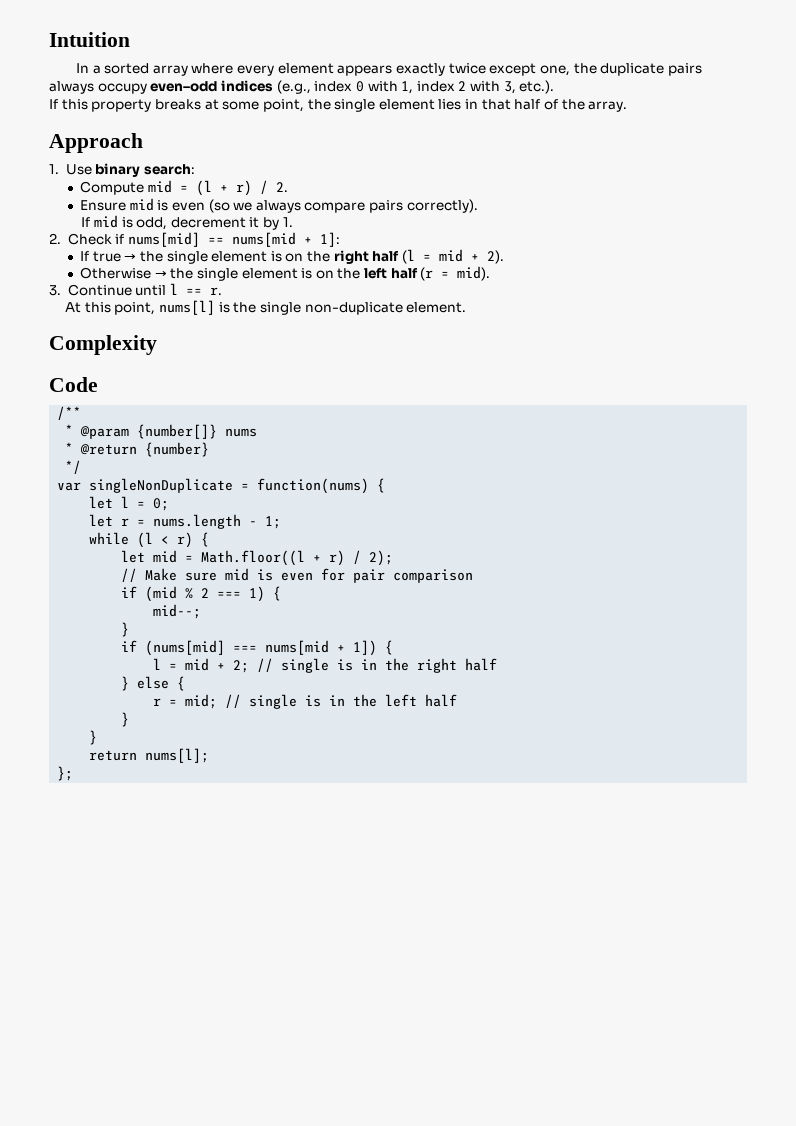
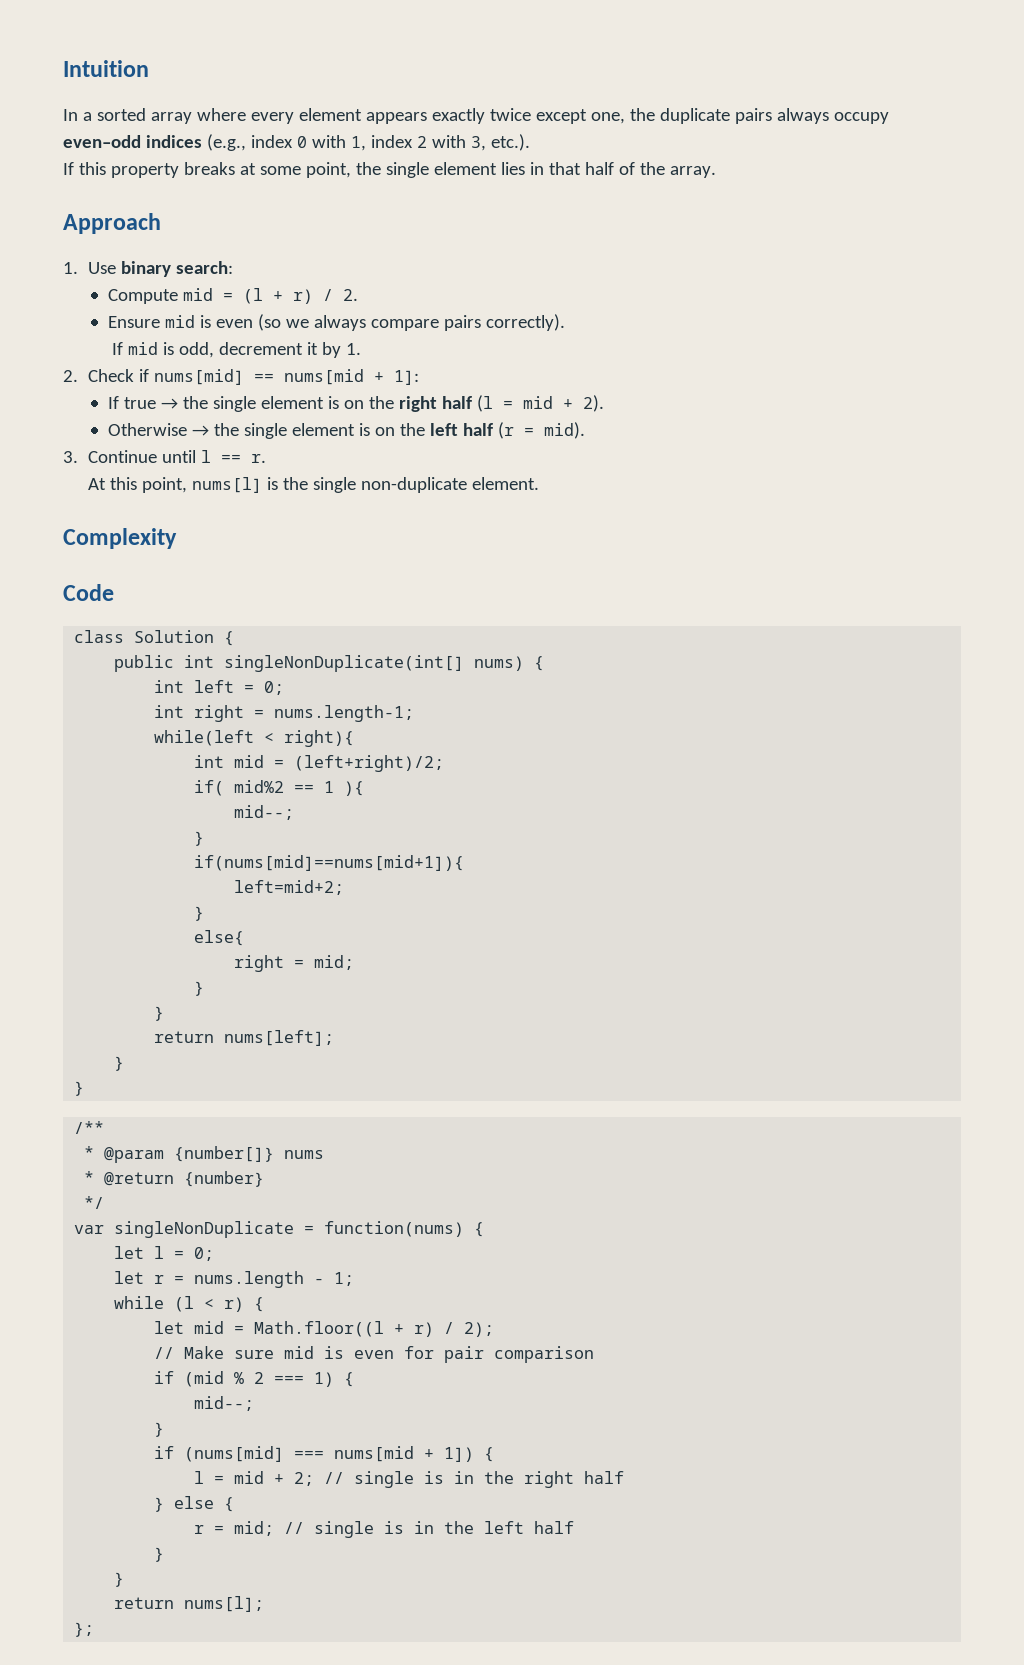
+ class Solution {
+ public int singleNonDuplicate(int[] nums) {
+ int left = 0;
+ int right = nums.length-1;
+ while(left < right){
+ int mid = (left+right)/2;
+ if( mid%2 == 1 ){
+ mid--;
+ }
+ if(nums[mid]==nums[mid+1]){
+ left=mid+2;
+ }
+ else{
+ right = mid;
+ }
+ }
+ return nums[left];
+ }
+ }

